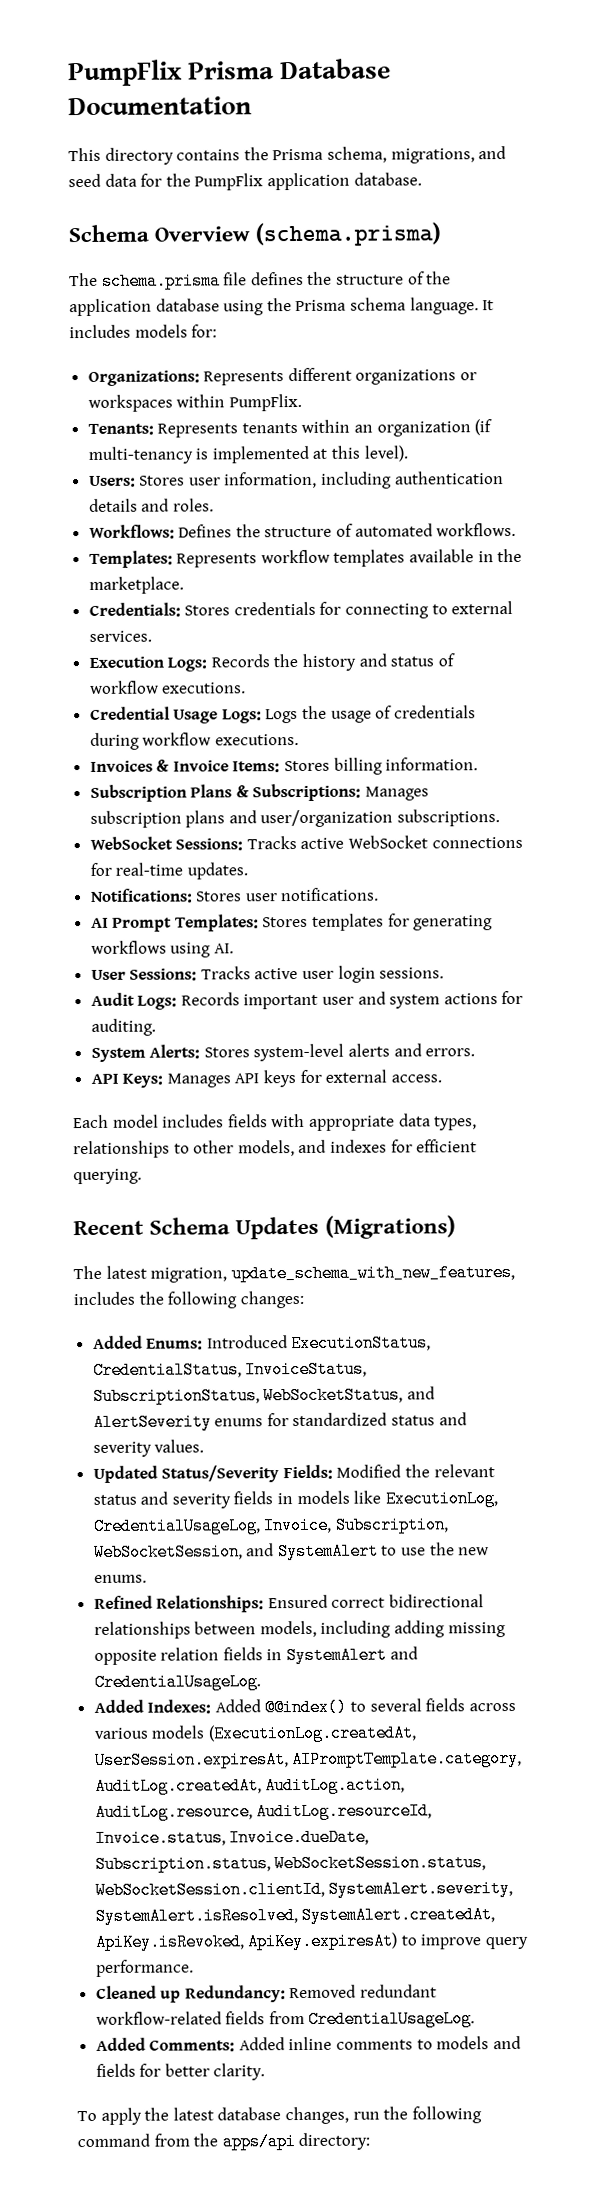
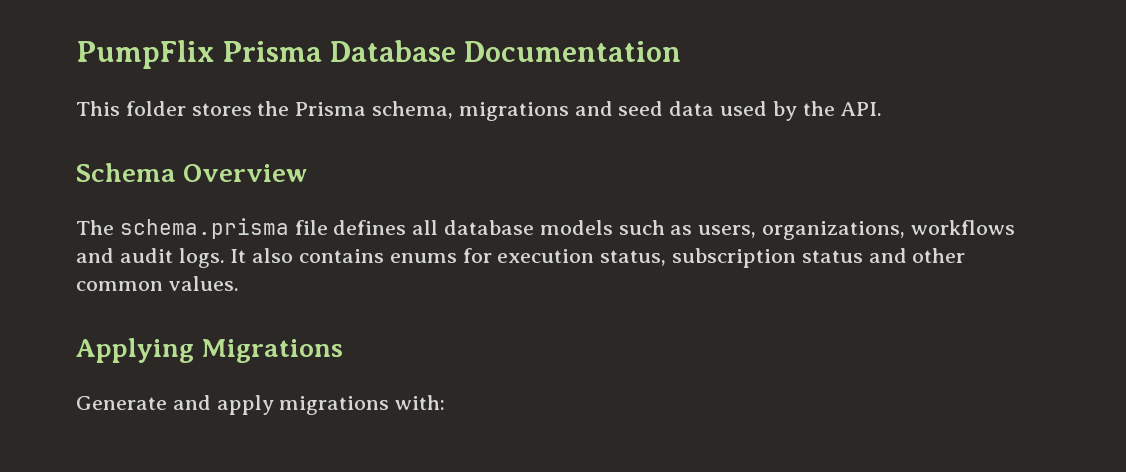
- This directory contains the Prisma schema, migrations, and seed data for the PumpFlix application database.
+ This folder stores the Prisma schema, migrations and seed data used by the API.
- Schema Overview (schema.prisma)
+ Schema Overview
- The schema.prisma file defines the structure of the application database using the Prisma schema language. It includes models for:
- Organizations: Represents different organizations or workspaces within PumpFlix.
- Tenants: Represents tenants within an organization (if multi-tenancy is implemented at this level).
- Users: Stores user information, including authentication details and roles.
- Workflows: Defines the structure of automated workflows.
- Templates: Represents workflow templates available in the marketplace.
- Credentials: Stores credentials for connecting to external services.
- Execution Logs: Records the history and status of workflow executions.
- Credential Usage Logs: Logs the usage of credentials during workflow executions.
- Invoices & Invoice Items: Stores billing information.
- Subscription Plans & Subscriptions: Manages subscription plans and user/organization subscriptions.
- WebSocket Sessions: Tracks active WebSocket connections for real-time updates.
- Notifications: Stores user notifications.
- AI Prompt Templates: Stores templates for generating workflows using AI.
- User Sessions: Tracks active user login sessions.
- Audit Logs: Records important user and system actions for auditing.
- System Alerts: Stores system-level alerts and errors.
- API Keys: Manages API keys for external access.
- Each model includes fields with appropriate data types, relationships to other models, and indexes for efficient querying.
- Recent Schema Updates (Migrations)
- The latest migration, update_schema_with_new_features, includes the following changes:
- Added Enums: Introduced ExecutionStatus, CredentialStatus, InvoiceStatus, SubscriptionStatus, WebSocketStatus, and AlertSeverity enums for standardized status and severity values.
- Updated Status/Severity Fields: Modified the relevant status and severity fields in models like ExecutionLog, CredentialUsageLog, Invoice, Subscription, WebSocketSession, and SystemAlert to use the new enums.
- Refined Relationships: Ensured correct bidirectional relationships between models, including adding missing opposite relation fields in SystemAlert and CredentialUsageLog.
- Added Indexes: Added @@index() to several fields across various models (ExecutionLog.createdAt, UserSession.expiresAt, AIPromptTemplate.category, AuditLog.createdAt, AuditLog.action, AuditLog.resource, AuditLog.resourceId, Invoice.status, Invoice.dueDate, Subscription.status, WebSocketSession.status, WebSocketSession.clientId, SystemAlert.severity, SystemAlert.isResolved, SystemAlert.createdAt, ApiKey.isRevoked, ApiKey.expiresAt) to improve query performance.
- Cleaned up Redundancy: Removed redundant workflow-related fields from CredentialUsageLog.
- Added Comments: Added inline comments to models and fields for better clarity.
- To apply the latest database changes, run the following command from the apps/api directory:
+ The schema.prisma file defines all database models such as users, organizations, workflows and audit logs. It also contains enums for execution status, subscription status and other common values.
+ Applying Migrations
+ Generate and apply migrations with:

